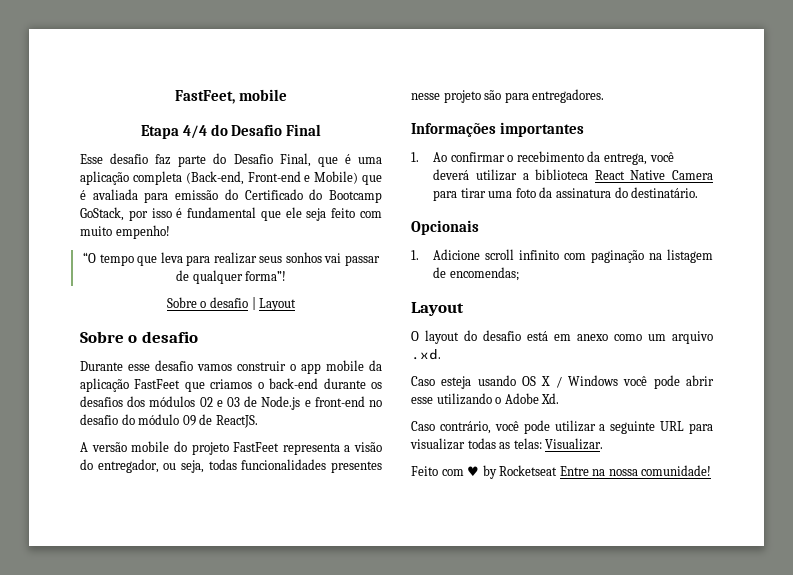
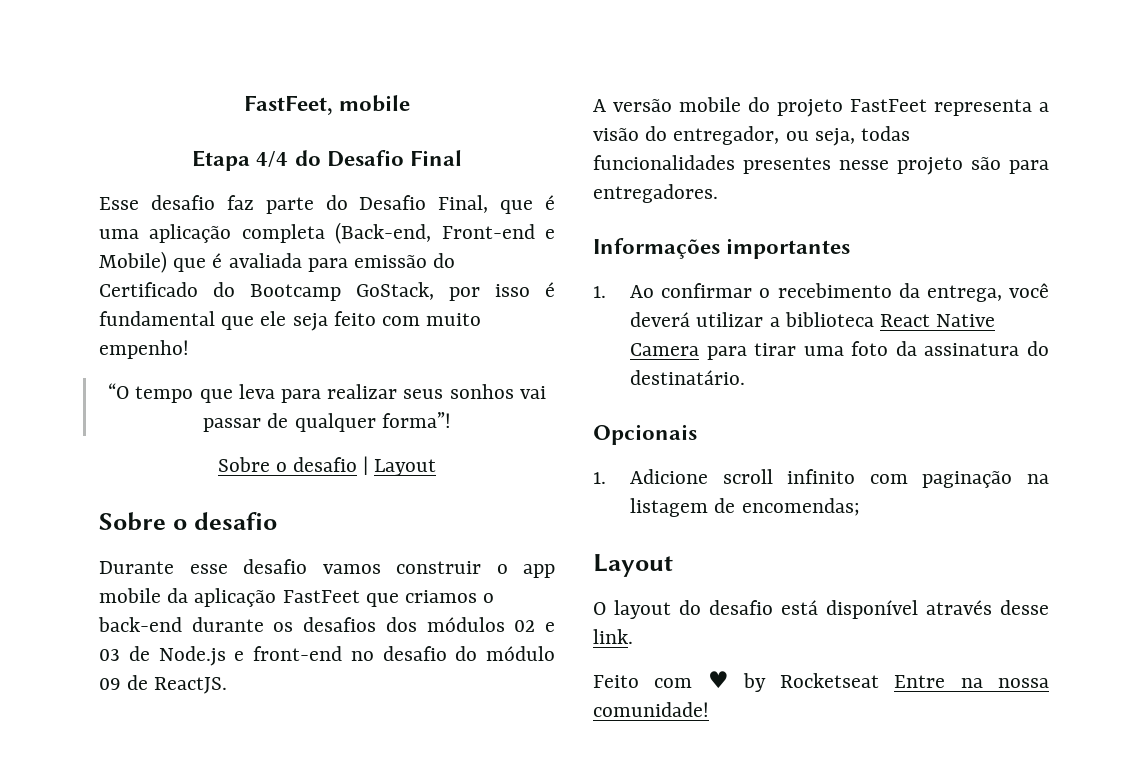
- O layout do desafio está em anexo como um arquivo .xd.
- Caso esteja usando OS X / Windows você pode abrir esse utilizando o Adobe Xd.
- Caso contrário, você pode utilizar a seguinte URL para visualizar todas as telas: Visualizar.
+ O layout do desafio está disponível através desse link.

